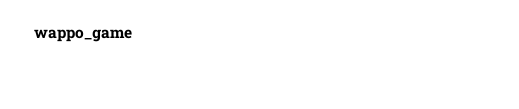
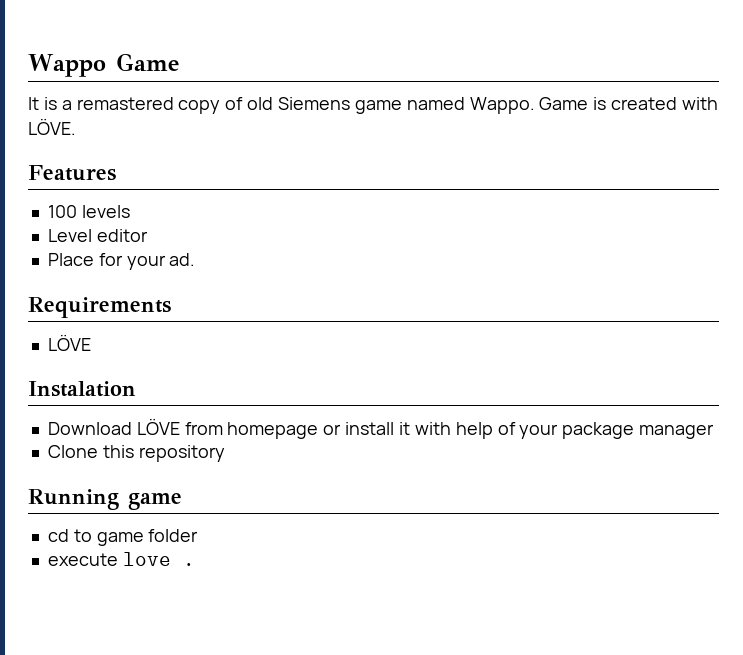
- wappo_game
+ Wappo Game
+ It is a remastered copy of old Siemens game named Wappo. Game is created with LÖVE.
+ Features
+ 100 levels
+ Level editor
+ Place for your ad.
+ Requirements
+ LÖVE
+ Instalation
+ Download LÖVE from homepage or install it with help of your package manager
+ Clone this repository
+ Running game
+ cd to game folder
+ execute love .

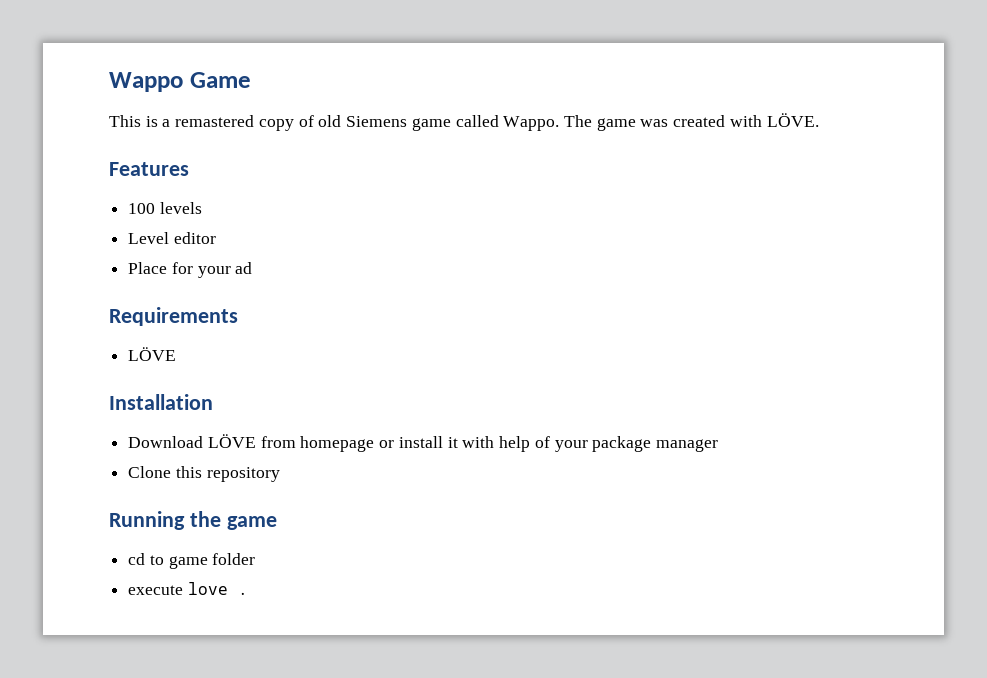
- It is a remastered copy of old Siemens game named Wappo. Game is created with LÖVE.
+ This is a remastered copy of old Siemens game called Wappo. The game was created with LÖVE.
- Place for your ad.
+ Place for your ad
- Instalation
+ Installation
- Running game
+ Running the game

